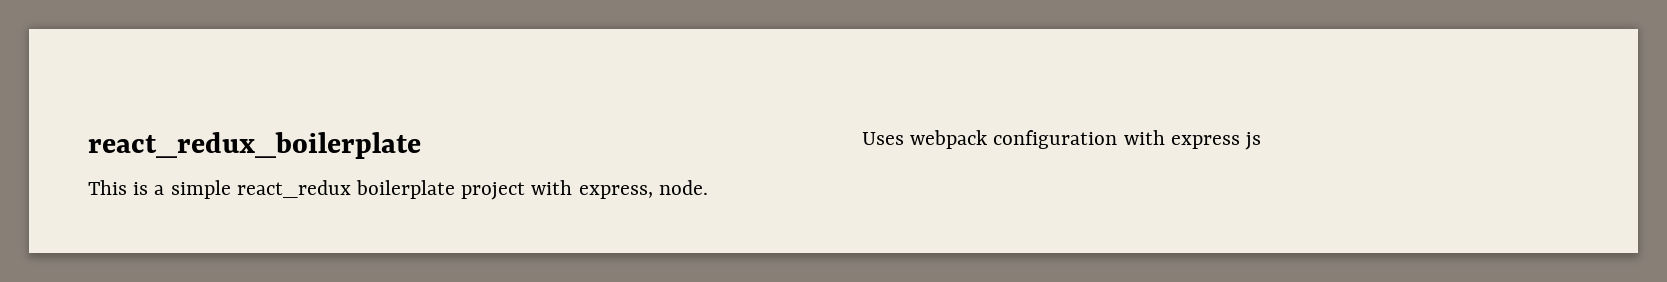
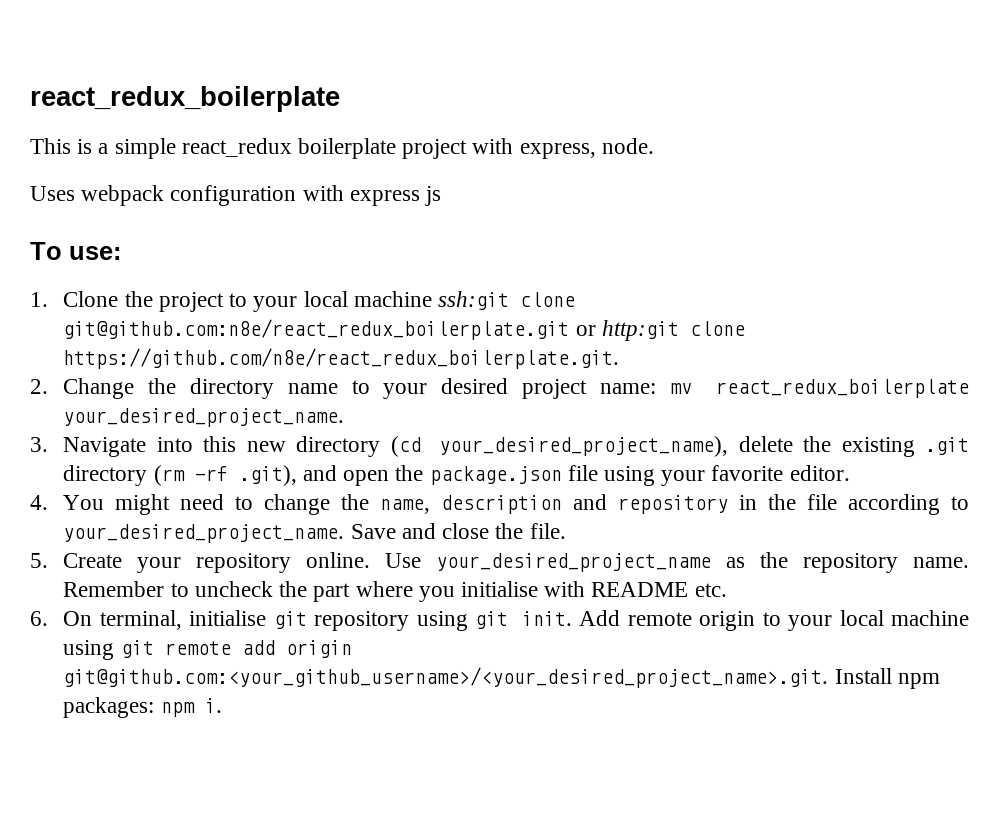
+ To use:
+ 1. Clone the project to your local machine ssh:git clone git@github.com:n8e/react_redux_boilerplate.git or http:git clone https://github.com/n8e/react_redux_boilerplate.git.
+ 2. Change the directory name to your desired project name: mv react_redux_boilerplate your_desired_project_name.
+ 3. Navigate into this new directory (cd your_desired_project_name), delete the existing .git directory (rm -rf .git), and open the package.json file using your favorite editor.
+ 4. You might need to change the name, description and repository in the file according to your_desired_project_name. Save and close the file.
+ 5. Create your repository online. Use your_desired_project_name as the repository name. Remember to uncheck the part where you initialise with README etc.
+ 6. On terminal, initialise git repository using git init. Add remote origin to your local machine using git remote add origin git@github.com:<your_github_username>/<your_desired_project_name>.git. Install npm packages: npm i.

